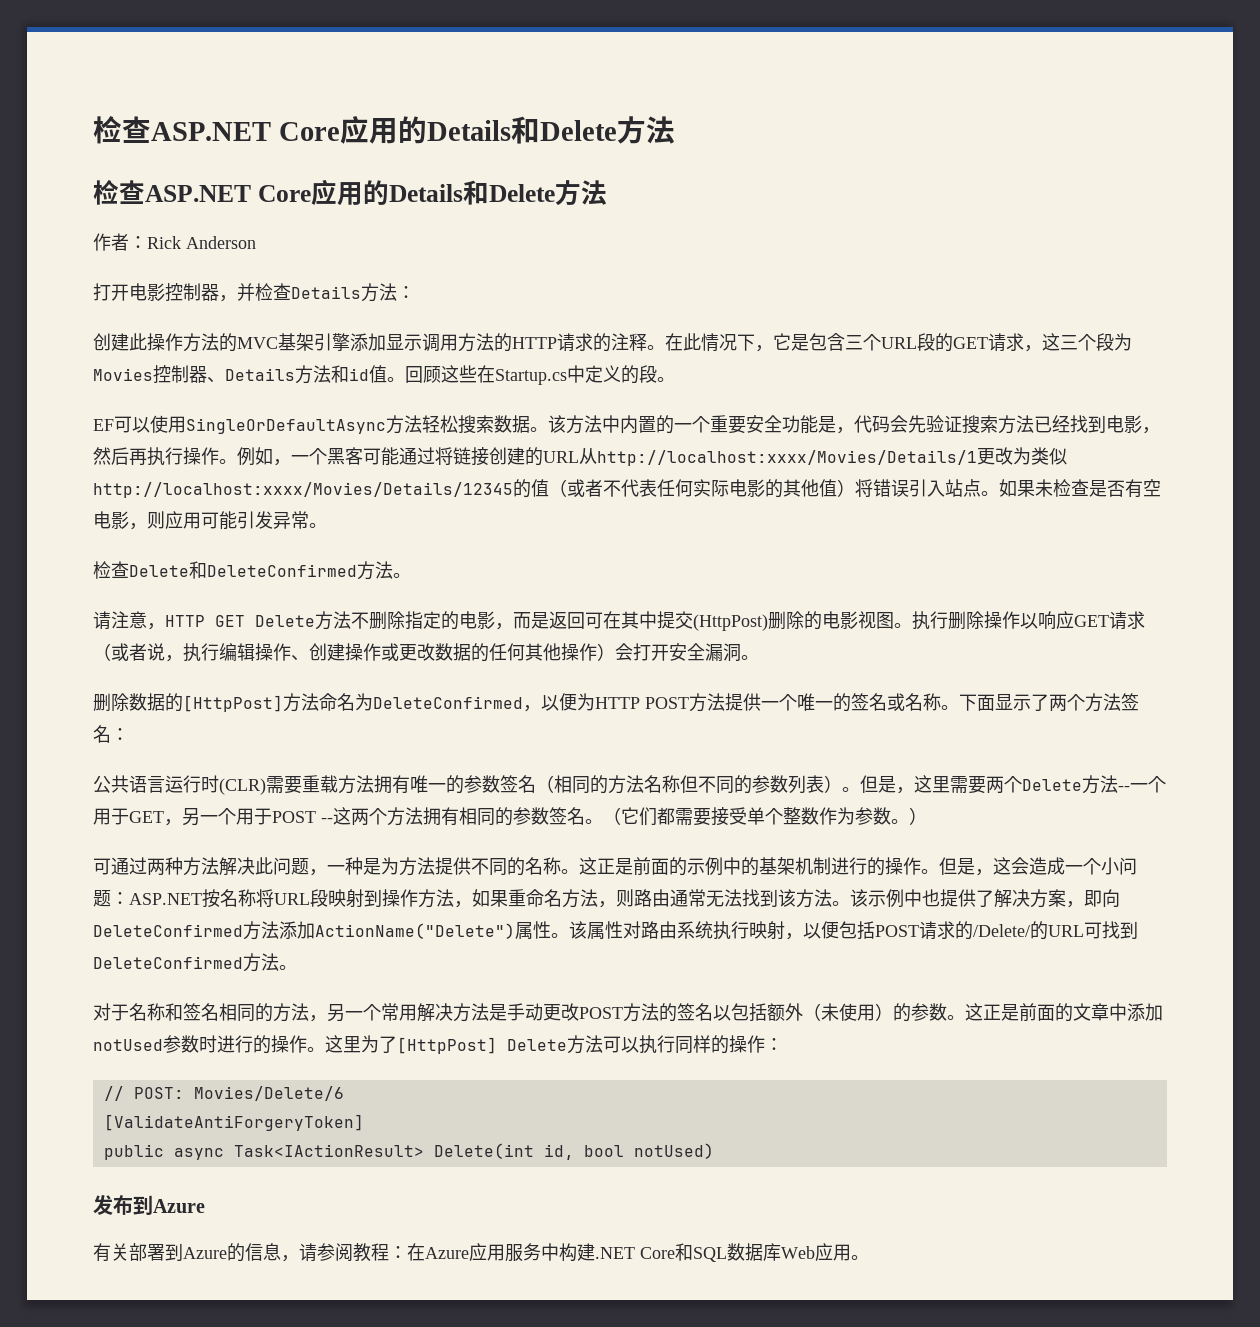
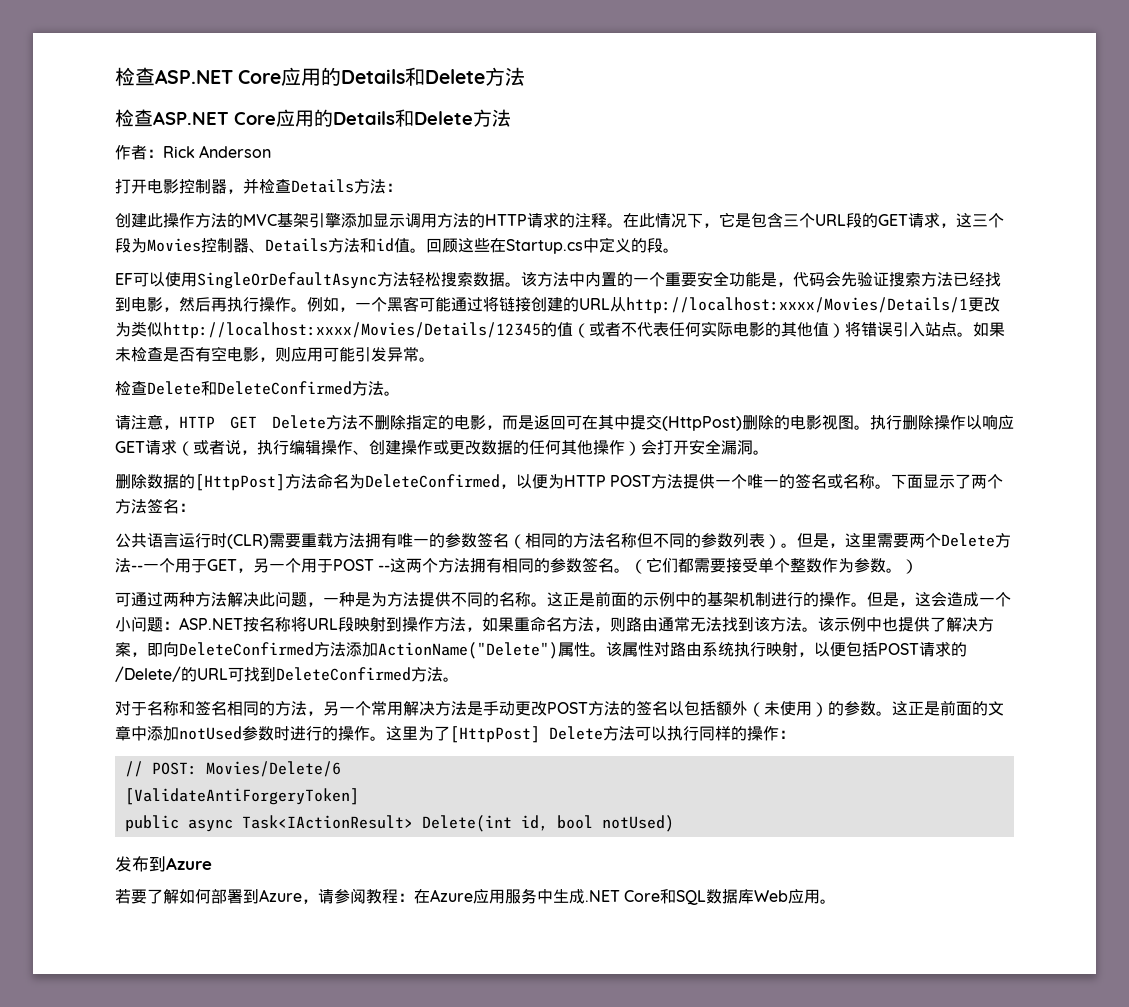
- 有关部署到Azure的信息，请参阅教程：在Azure应用服务中构建.NET Core和SQL数据库Web应用。
+ 若要了解如何部署到Azure，请参阅教程：在Azure应用服务中生成.NET Core和SQL数据库Web应用。

